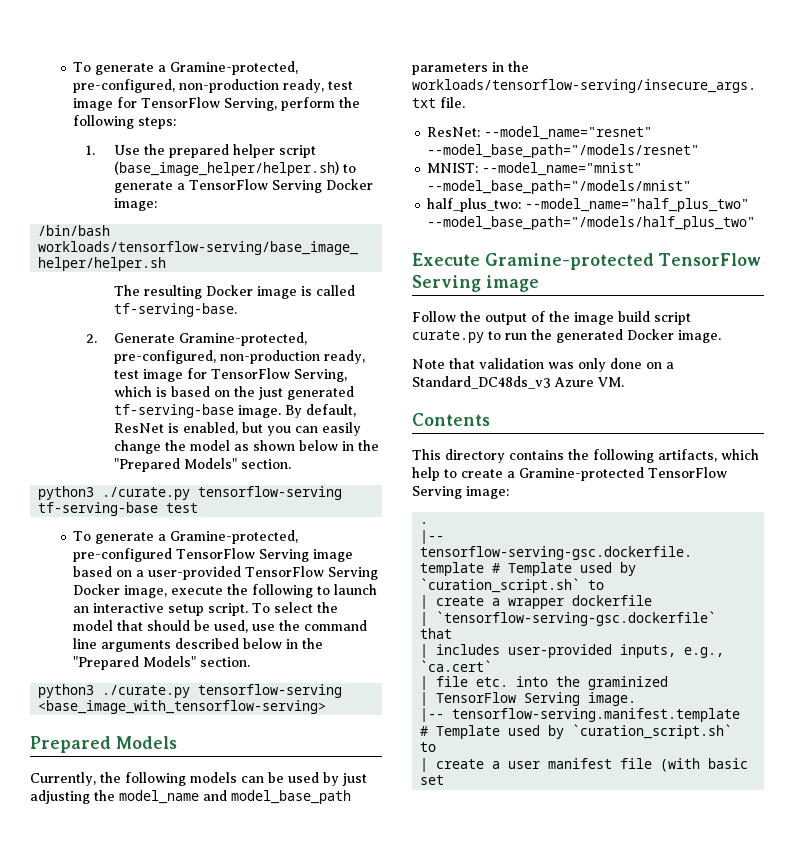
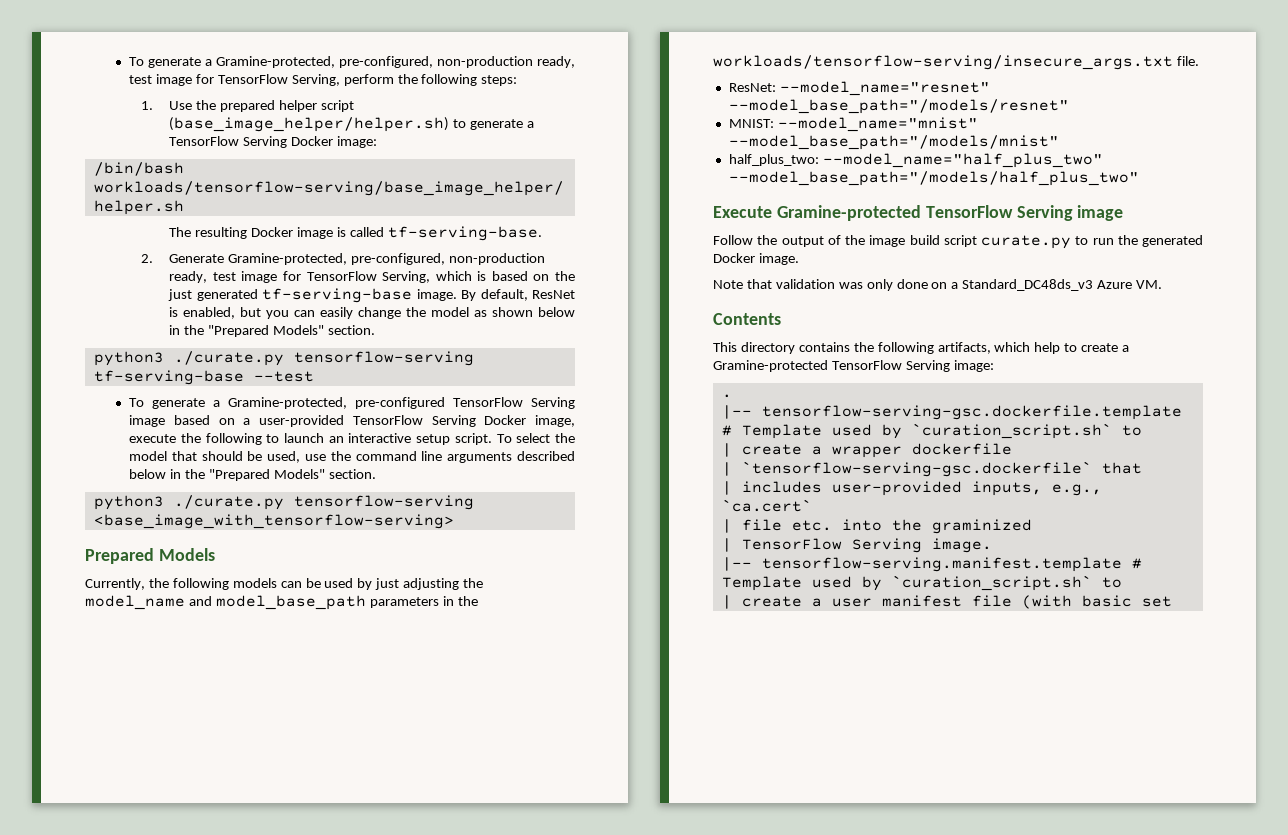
- python3 ./curate.py tensorflow-serving tf-serving-base test
+ python3 ./curate.py tensorflow-serving tf-serving-base --test

